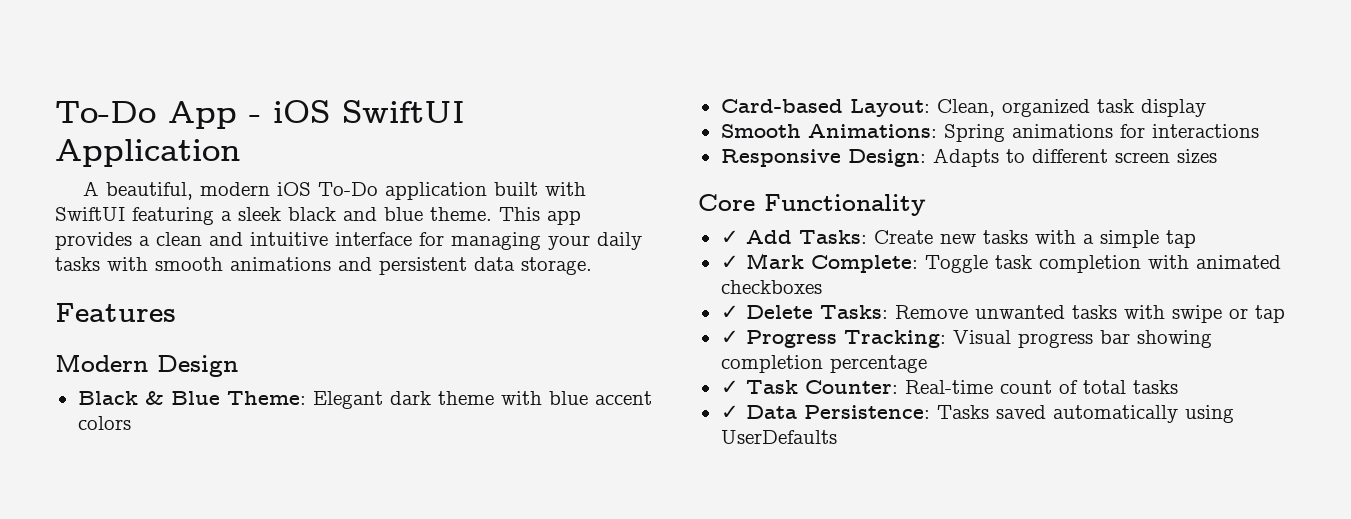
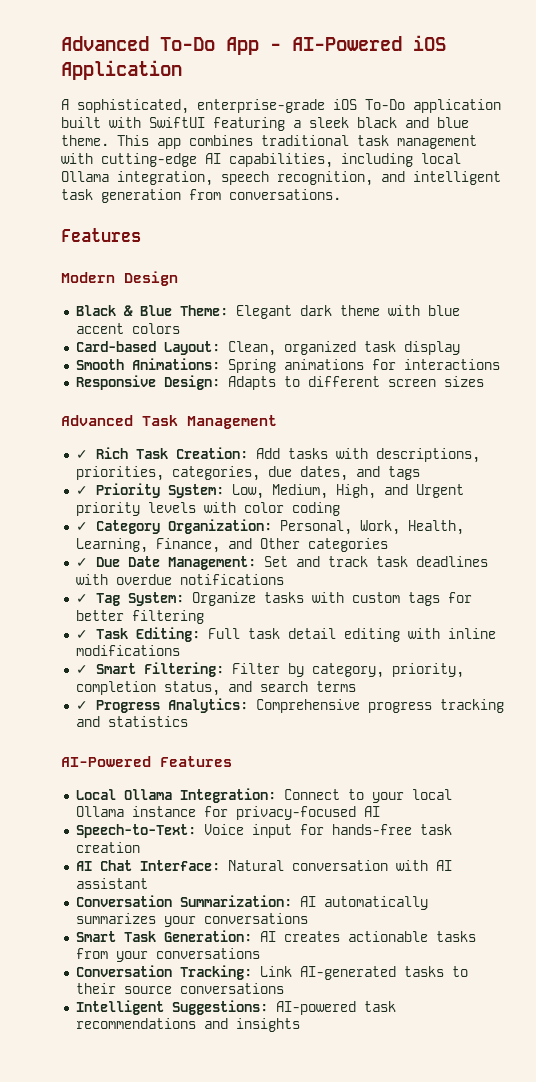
- To-Do App - iOS SwiftUI Application
+ Advanced To-Do App - AI-Powered iOS Application
- A beautiful, modern iOS To-Do application built with SwiftUI featuring a sleek black and blue theme.
+ A sophisticated, enterprise-grade iOS To-Do application built with SwiftUI featuring a sleek black and blue theme.
- This app provides a clean and intuitive interface for managing your daily tasks with smooth animations and persistent data storage.
+ This app combines traditional task management with cutting-edge AI capabilities, including local Ollama integration, speech recognition, and intelligent task generation from conversations.
- Core Functionality
- ✓ Add Tasks: Create new tasks with a simple tap
- ✓ Mark Complete: Toggle task completion with animated checkboxes
- ✓ Delete Tasks: Remove unwanted tasks with swipe or tap
- ✓ Progress Tracking: Visual progress bar showing completion percentage
- ✓ Task Counter: Real-time count of total tasks
- ✓ Data Persistence: Tasks saved automatically using UserDefaults
+ Advanced Task Management
+ ✓ Rich Task Creation: Add tasks with descriptions, priorities, categories, due dates, and tags
+ ✓ Priority System: Low, Medium, High, and Urgent priority levels with color coding
+ ✓ Category Organization: Personal, Work, Health, Learning, Finance, and Other categories
+ ✓ Due Date Management: Set and track task deadlines with overdue notifications
+ ✓ Tag System: Organize tasks with custom tags for better filtering
+ ✓ Task Editing: Full task detail editing with inline modifications
+ ✓ Smart Filtering: Filter by category, priority, completion status, and search terms
+ ✓ Progress Analytics: Comprehensive progress tracking and statistics
+ AI-Powered Features
+ Local Ollama Integration: Connect to your local Ollama instance for privacy-focused AI
+ Speech-to-Text: Voice input for hands-free task creation
+ AI Chat Interface: Natural conversation with AI assistant
+ Conversation Summarization: AI automatically summarizes your conversations
+ Smart Task Generation: AI creates actionable tasks from your conversations
+ Conversation Tracking: Link AI-generated tasks to their source conversations
+ Intelligent Suggestions: AI-powered task recommendations and insights

